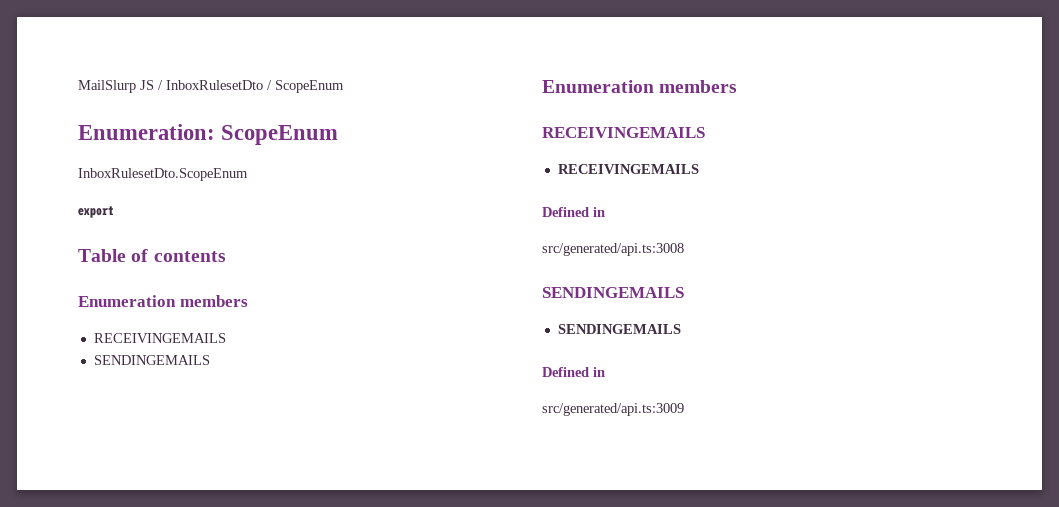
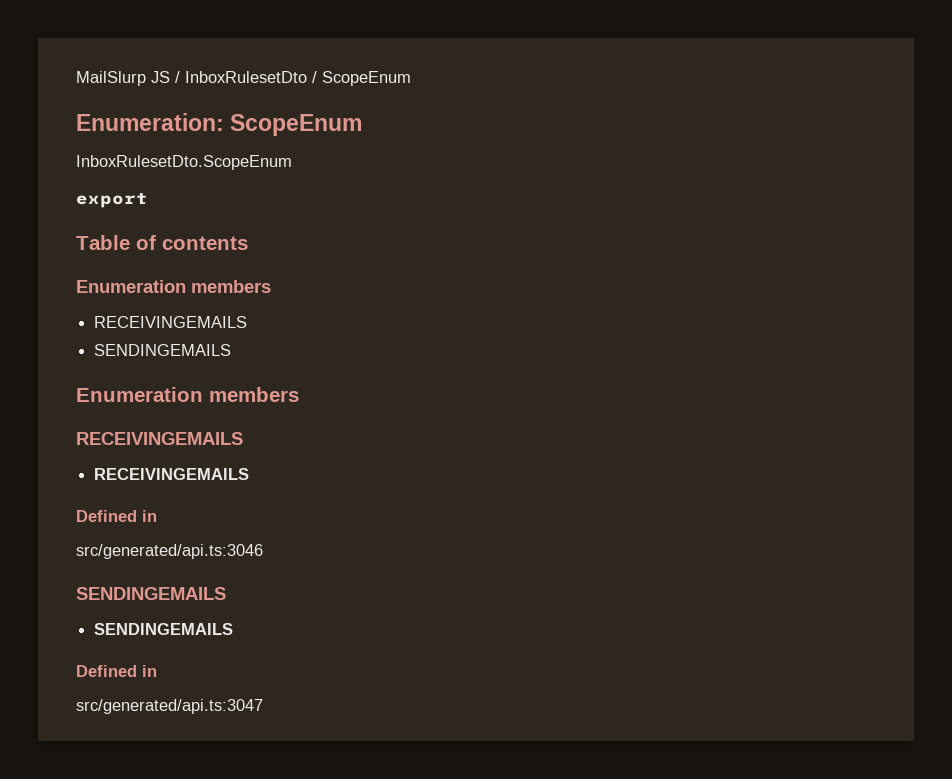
- src/generated/api.ts:3008
+ src/generated/api.ts:3046
- src/generated/api.ts:3009
+ src/generated/api.ts:3047

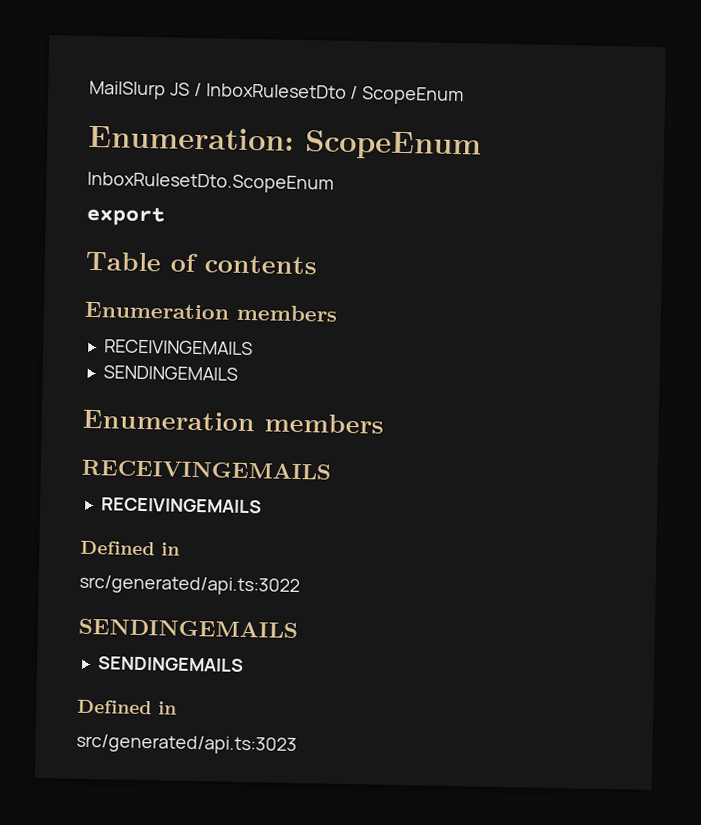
- src/generated/api.ts:3046
+ src/generated/api.ts:3022
- src/generated/api.ts:3047
+ src/generated/api.ts:3023

